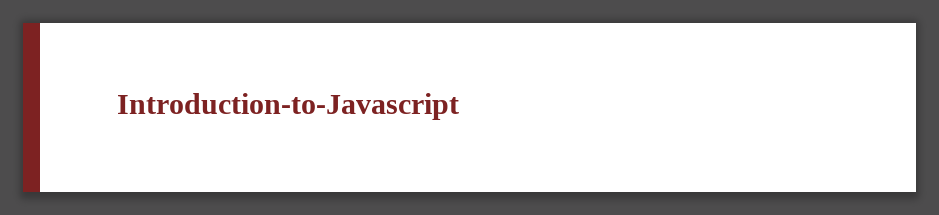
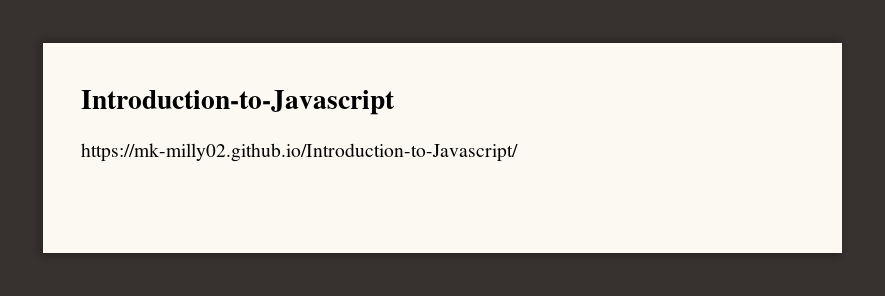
+ https://mk-milly02.github.io/Introduction-to-Javascript/

